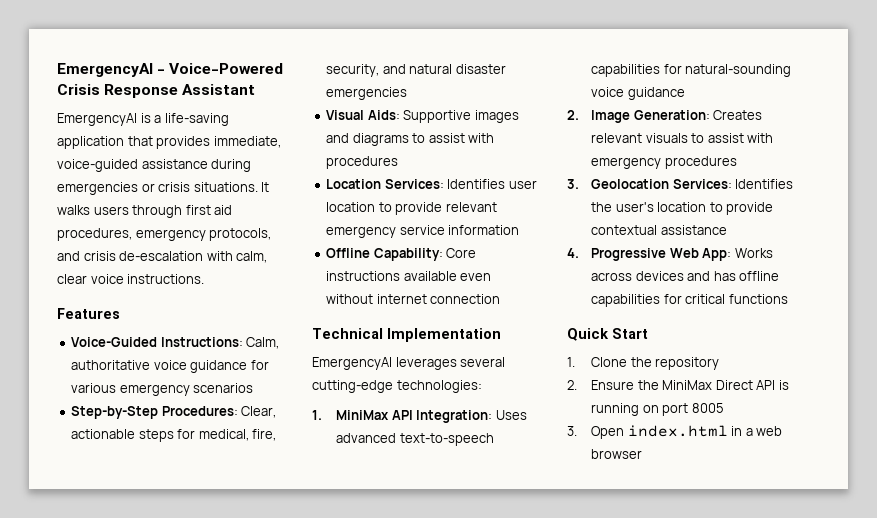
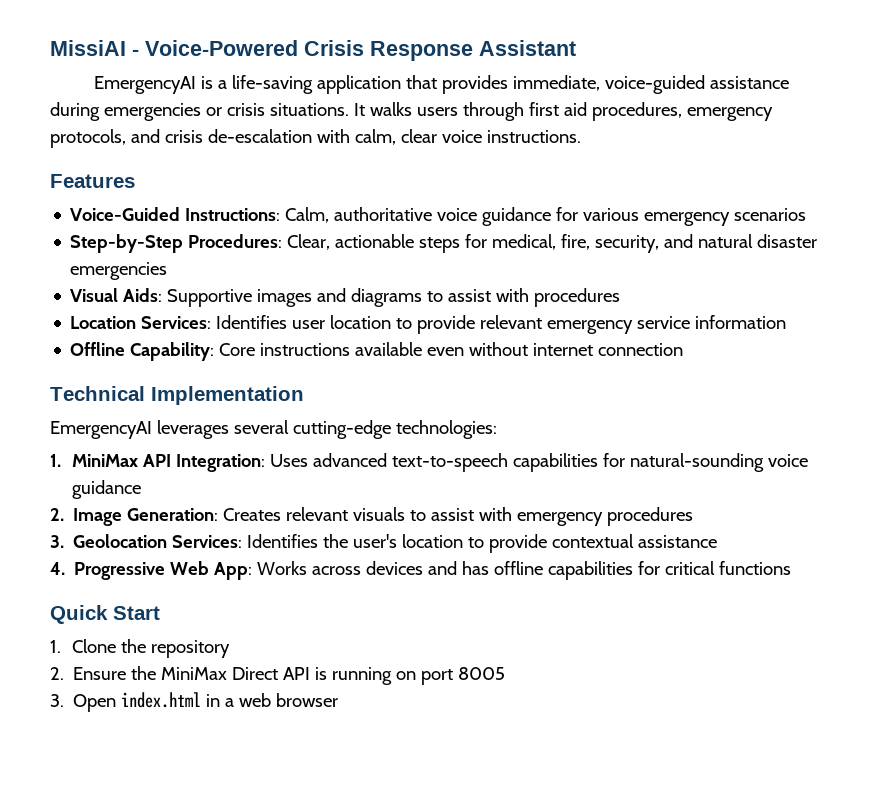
- EmergencyAI - Voice-Powered Crisis Response Assistant
+ MissiAI - Voice-Powered Crisis Response Assistant

